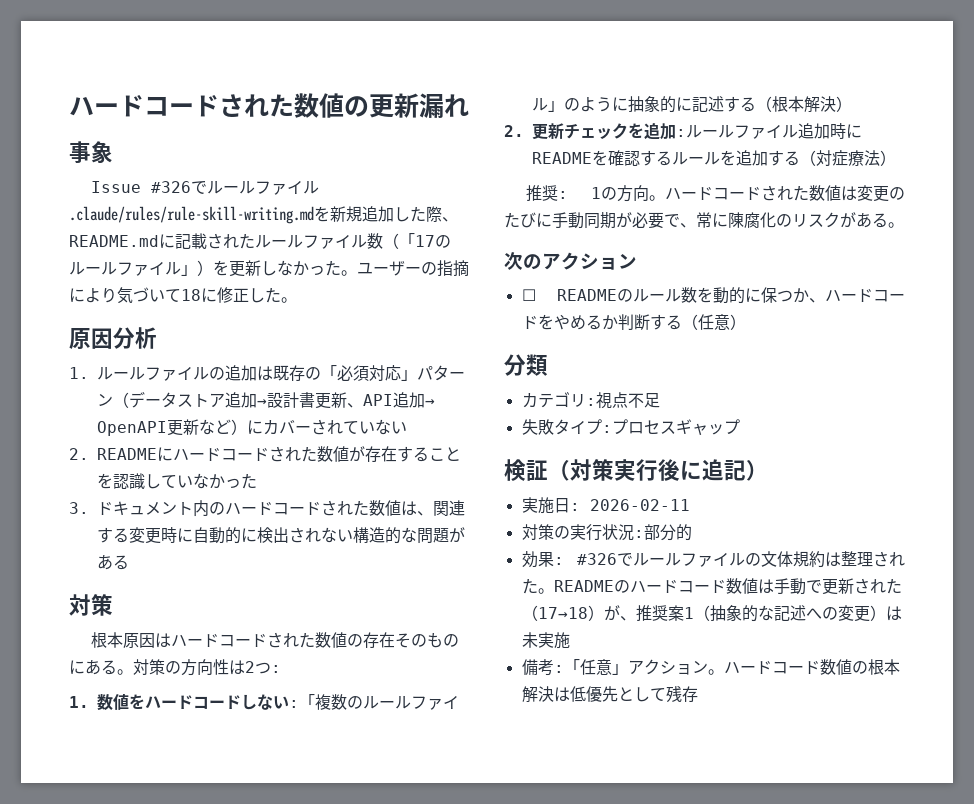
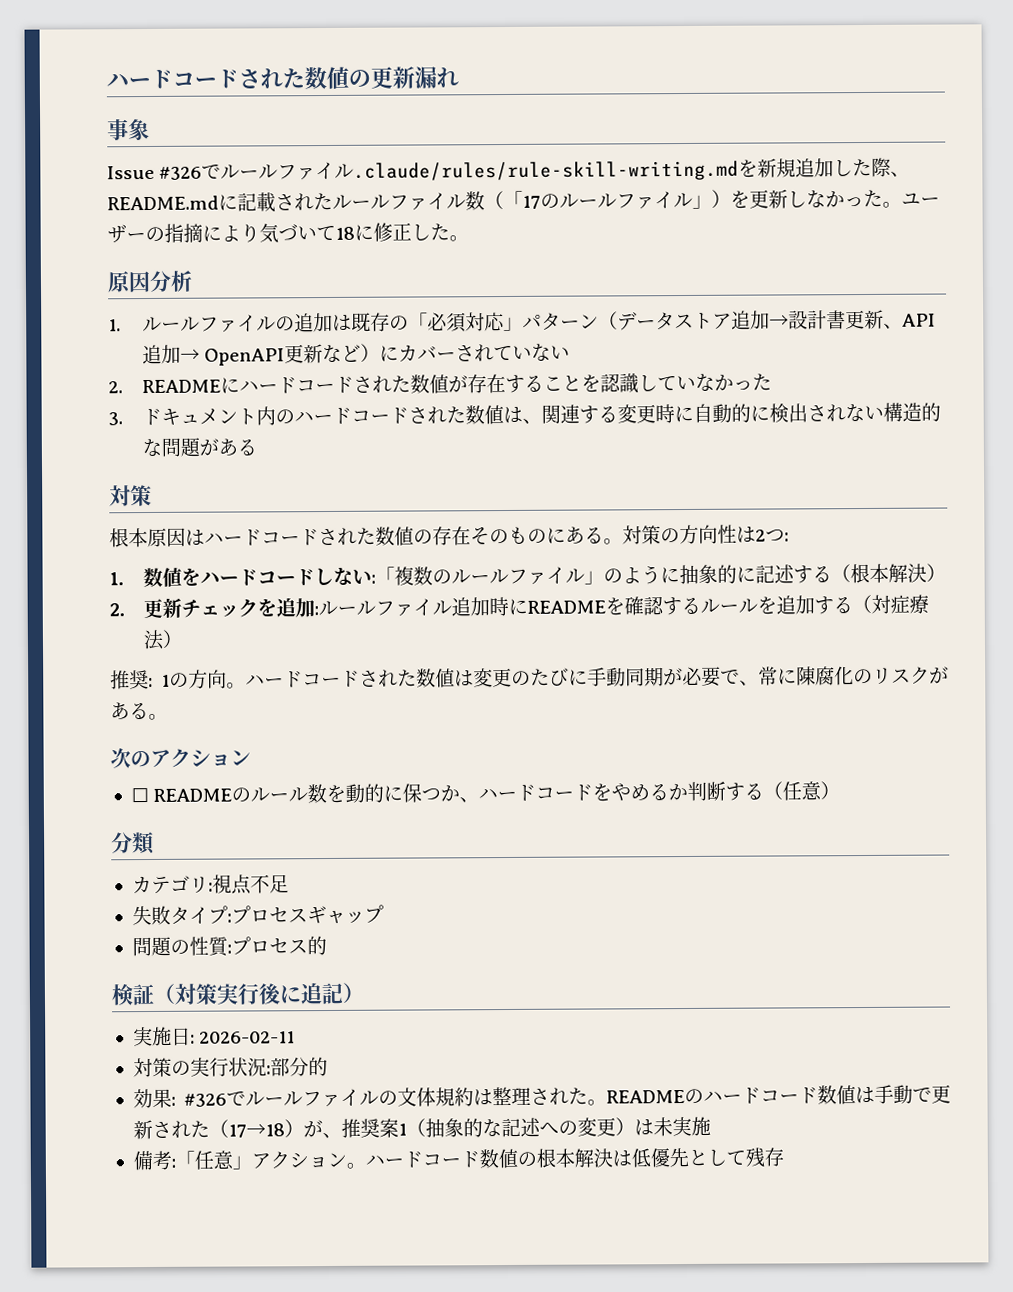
+ 問題の性質:プロセス的

